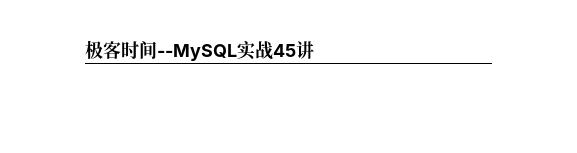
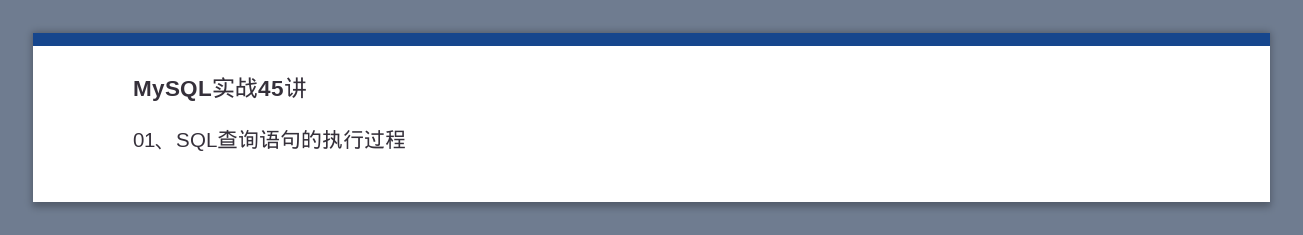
- 极客时间--MySQL实战45讲
+ MySQL实战45讲
+ 01、SQL查询语句的执行过程

